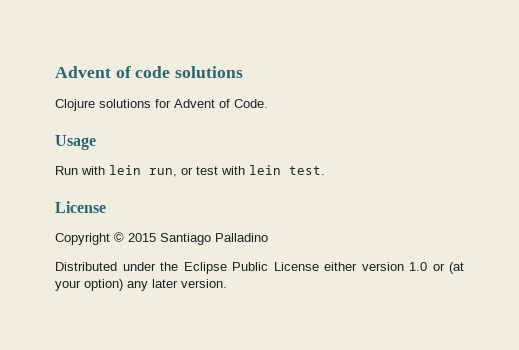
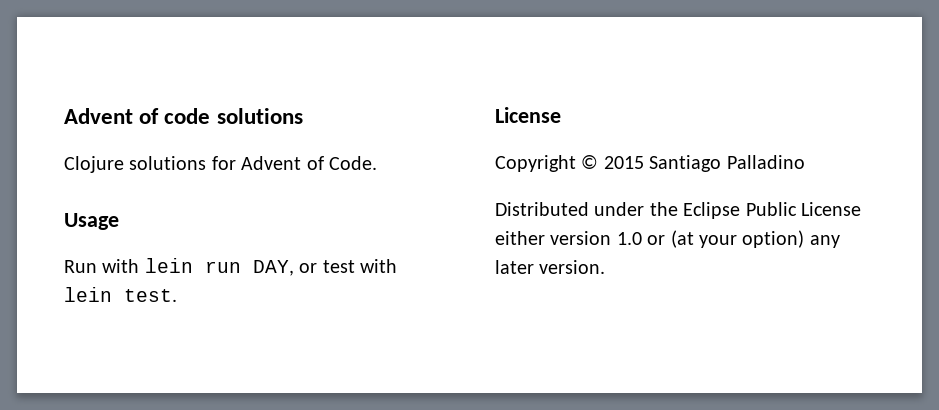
- Run with lein run, or test with lein test.
+ Run with lein run DAY, or test with lein test.

